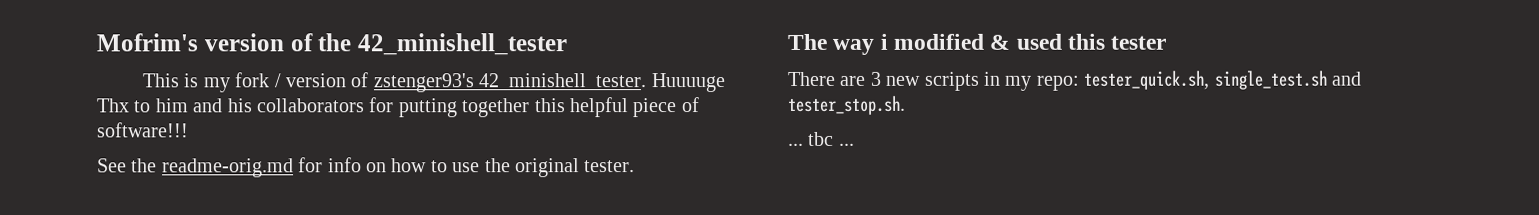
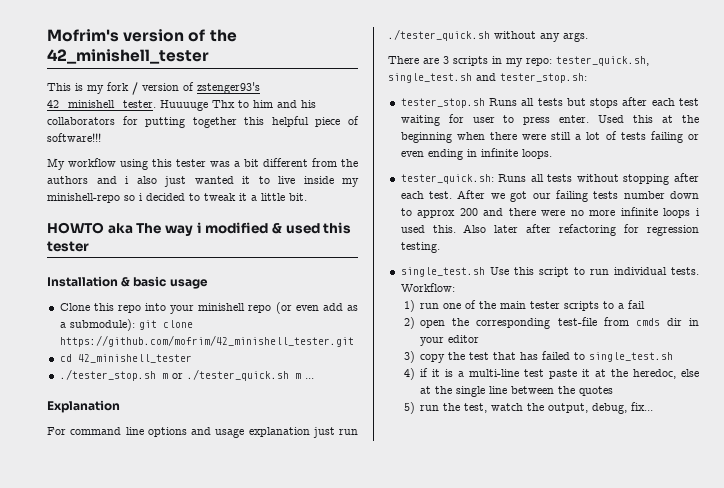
- See the readme-orig.md for info on how to use the original tester.
- The way i modified & used this tester
+ My workflow using this tester was a bit different from the authors and i also just wanted it to live inside my minishell-repo so i decided to tweak it a little bit.
+ HOWTO aka The way i modified & used this tester
+ Installation & basic usage
+ Clone this repo into your minishell repo (or even add as a submodule): git clone https://github.com/mofrim/42_minishell_tester.git
+ cd 42_minishell_tester
+ ./tester_stop.sh m or ./tester_quick.sh m ...
+ Explanation
+ For command line options and usage explanation just run ./tester_quick.sh without any args.
- There are 3 new scripts in my repo: tester_quick.sh, single_test.sh and tester_stop.sh.
- ... tbc ...
+ There are 3 scripts in my repo: tester_quick.sh, single_test.sh and tester_stop.sh:
+ tester_stop.sh Runs all tests but stops after each test waiting for user to press enter. Used this at the beginning when there were still a lot of tests failing or even ending in infinite loops.
+ tester_quick.sh: Runs all tests without stopping after each test. After we got our failing tests number down to approx 200 and there were no more infinite loops i used this. Also later after refactoring for regression testing.
+ single_test.sh Use this script to run individual tests. Workflow:
+ 1) run one of the main tester scripts to a fail
+ 2) open the corresponding test-file from cmds dir in your editor
+ 3) copy the test that has failed to single_test.sh
+ 4) if it is a multi-line test paste it at the heredoc, else at the single line between the quotes
+ 5) run the test, watch the output, debug, fix...

